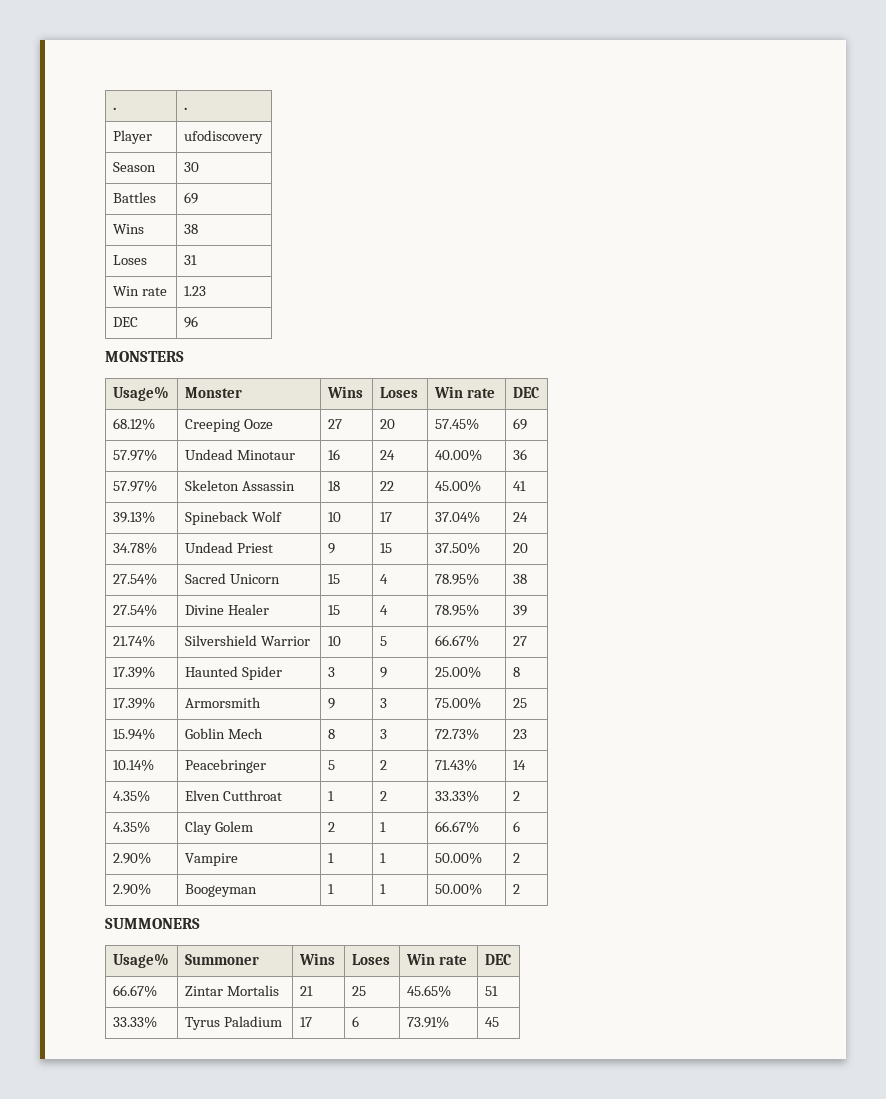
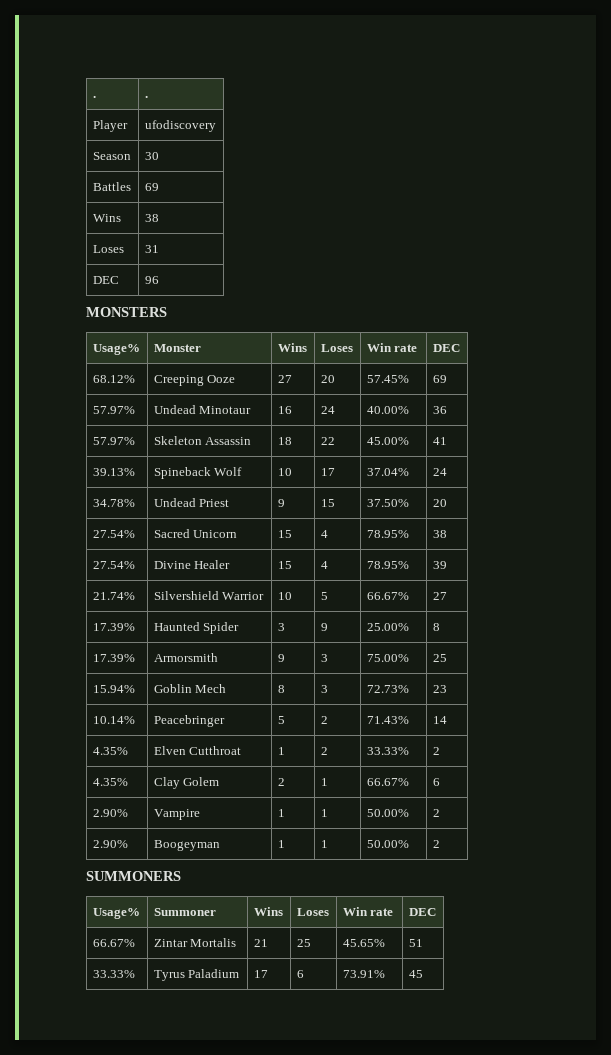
- Win rate | 1.23

